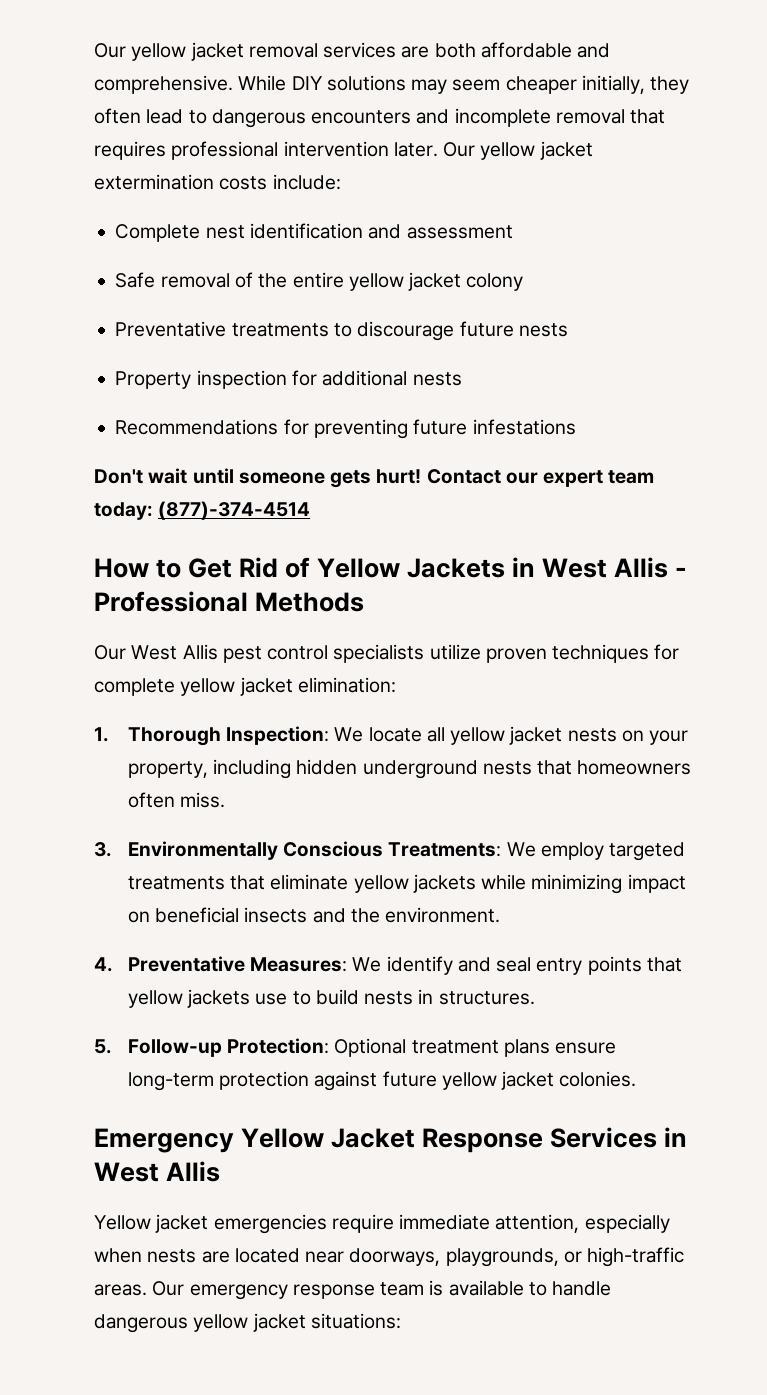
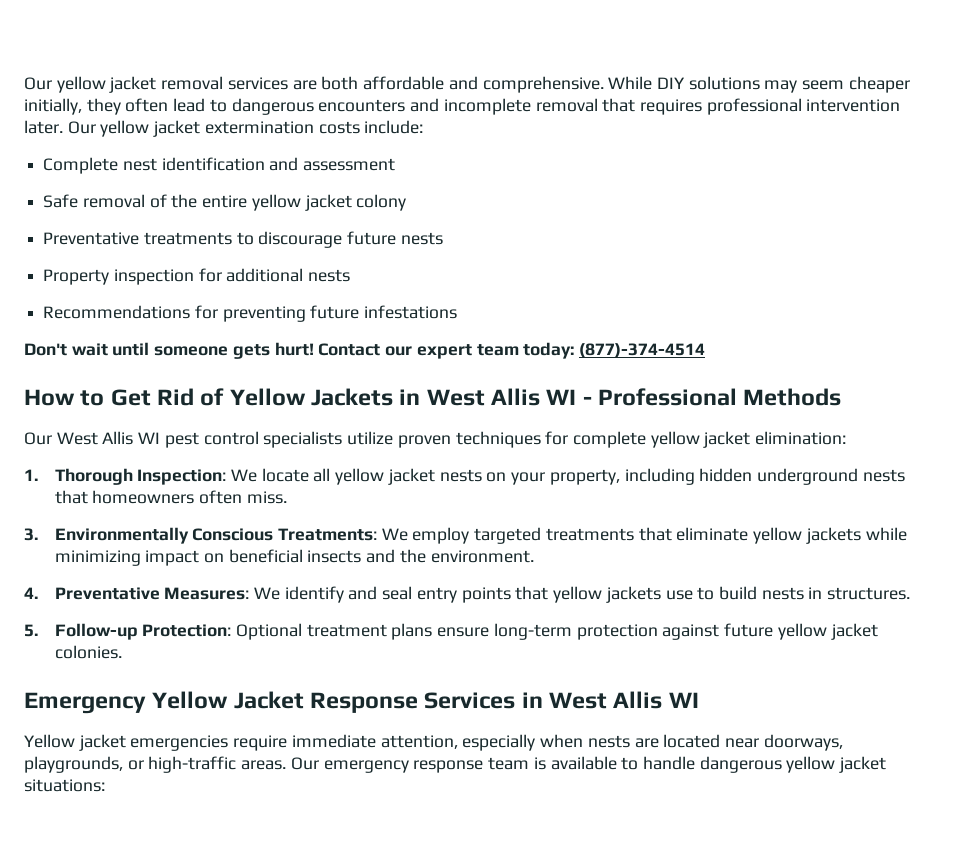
- How to Get Rid of Yellow Jackets in West Allis - Professional Methods
+ How to Get Rid of Yellow Jackets in West Allis WI - Professional Methods
- Our West Allis pest control specialists utilize proven techniques for complete yellow jacket elimination:
+ Our West Allis WI pest control specialists utilize proven techniques for complete yellow jacket elimination:
- Emergency Yellow Jacket Response Services in West Allis
+ Emergency Yellow Jacket Response Services in West Allis WI

